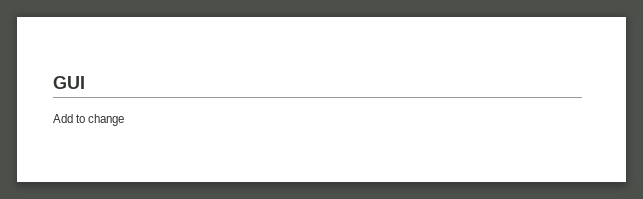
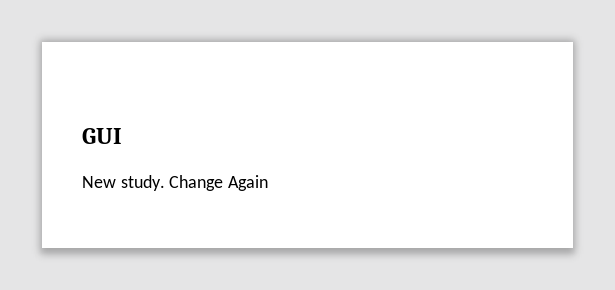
- Add to change
+ New study. Change Again

